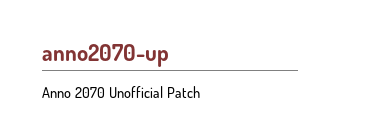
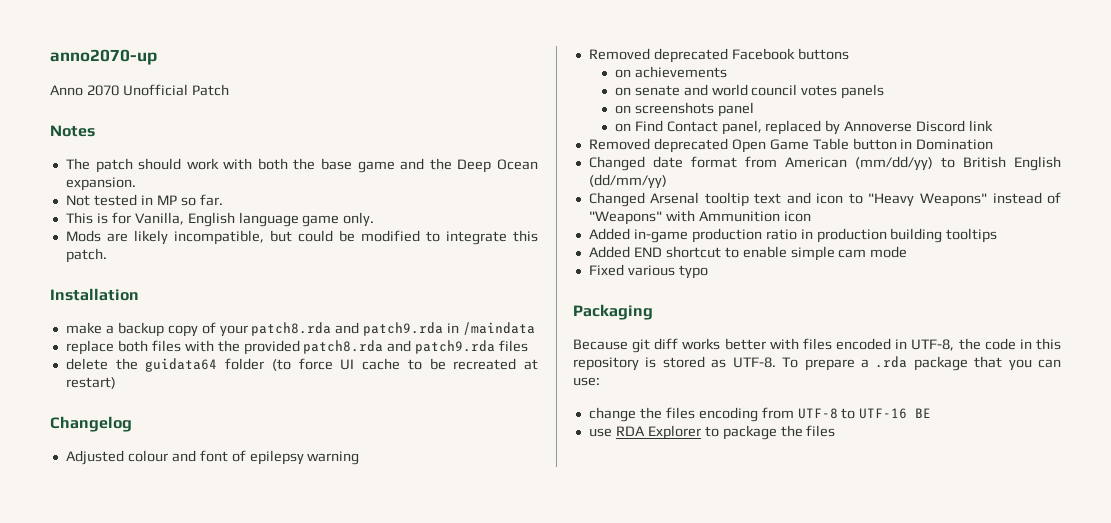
+ Notes
+ The patch should work with both the base game and the Deep Ocean expansion.
+ Not tested in MP so far.
+ This is for Vanilla, English language game only.
+ Mods are likely incompatible, but could be modified to integrate this patch.
+ Installation
+ make a backup copy of your patch8.rda and patch9.rda in /maindata
+ replace both files with the provided patch8.rda and patch9.rda files
+ delete the guidata64 folder (to force UI cache to be recreated at restart)
+ Changelog
+ Adjusted colour and font of epilepsy warning
+ Removed deprecated Facebook buttons
+ on achievements
+ on senate and world council votes panels
+ on screenshots panel
+ on Find Contact panel, replaced by Annoverse Discord link
+ Removed deprecated Open Game Table button in Domination
+ Changed date format from American (mm/dd/yy) to British English (dd/mm/yy)
+ Changed Arsenal tooltip text and icon to "Heavy Weapons" instead of "Weapons" with Ammunition icon
+ Added in-game production ratio in production building tooltips
+ Added END shortcut to enable simple cam mode
+ Fixed various typo
+ Packaging
+ Because git diff works better with files encoded in UTF-8, the code in this repository is stored as UTF-8. To prepare a .rda package that you can use:
+ change the files encoding from UTF-8 to UTF-16 BE
+ use RDA Explorer to package the files

